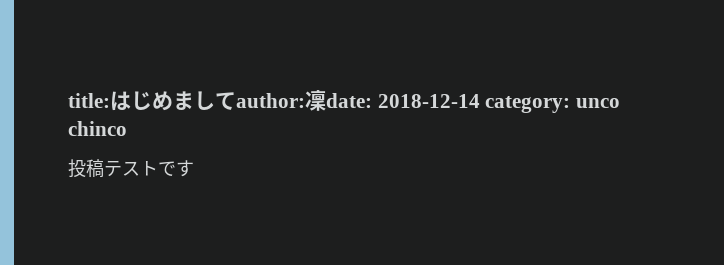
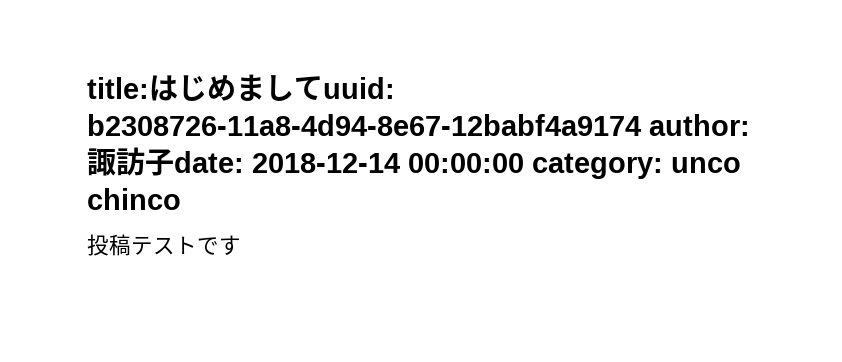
- title:はじめましてauthor:凜date: 2018-12-14 category: unco chinco
+ title:はじめましてuuid: b2308726-11a8-4d94-8e67-12babf4a9174 author:諏訪子date: 2018-12-14 00:00:00 category: unco chinco

